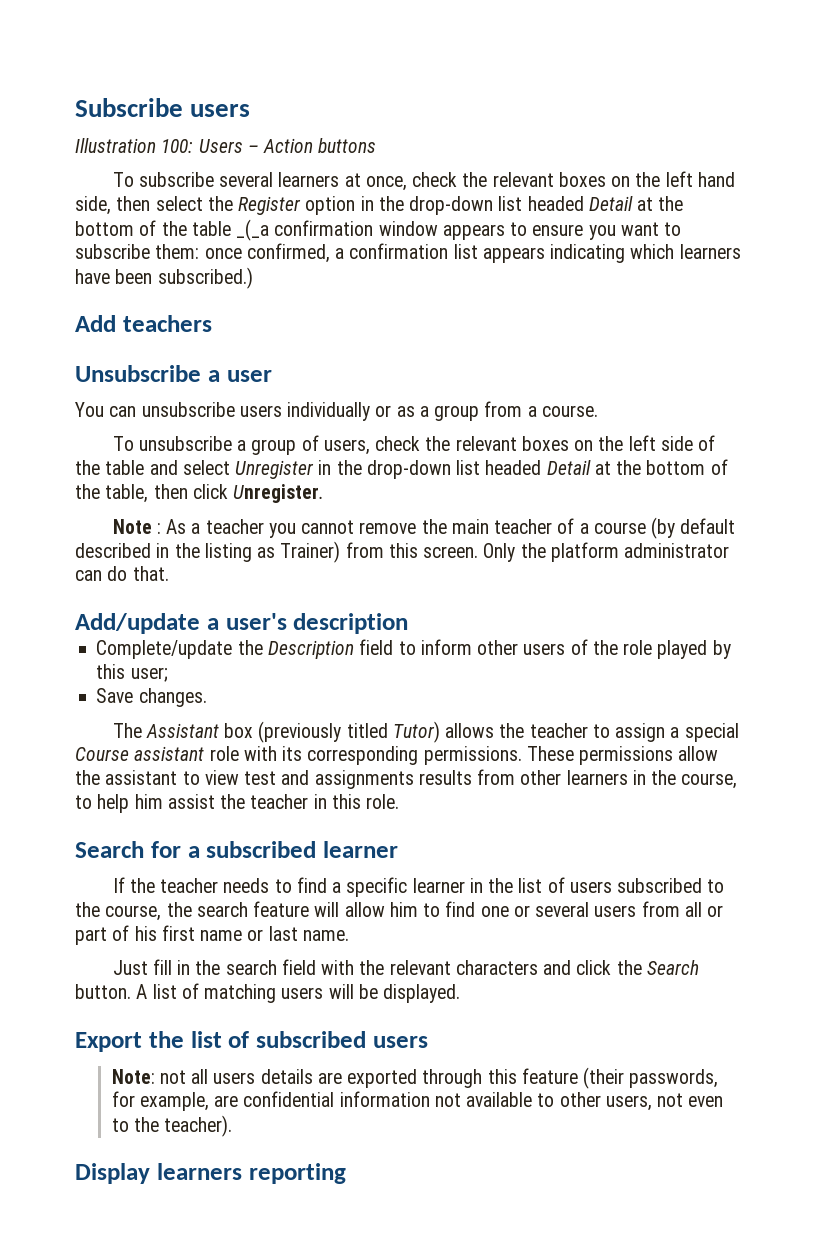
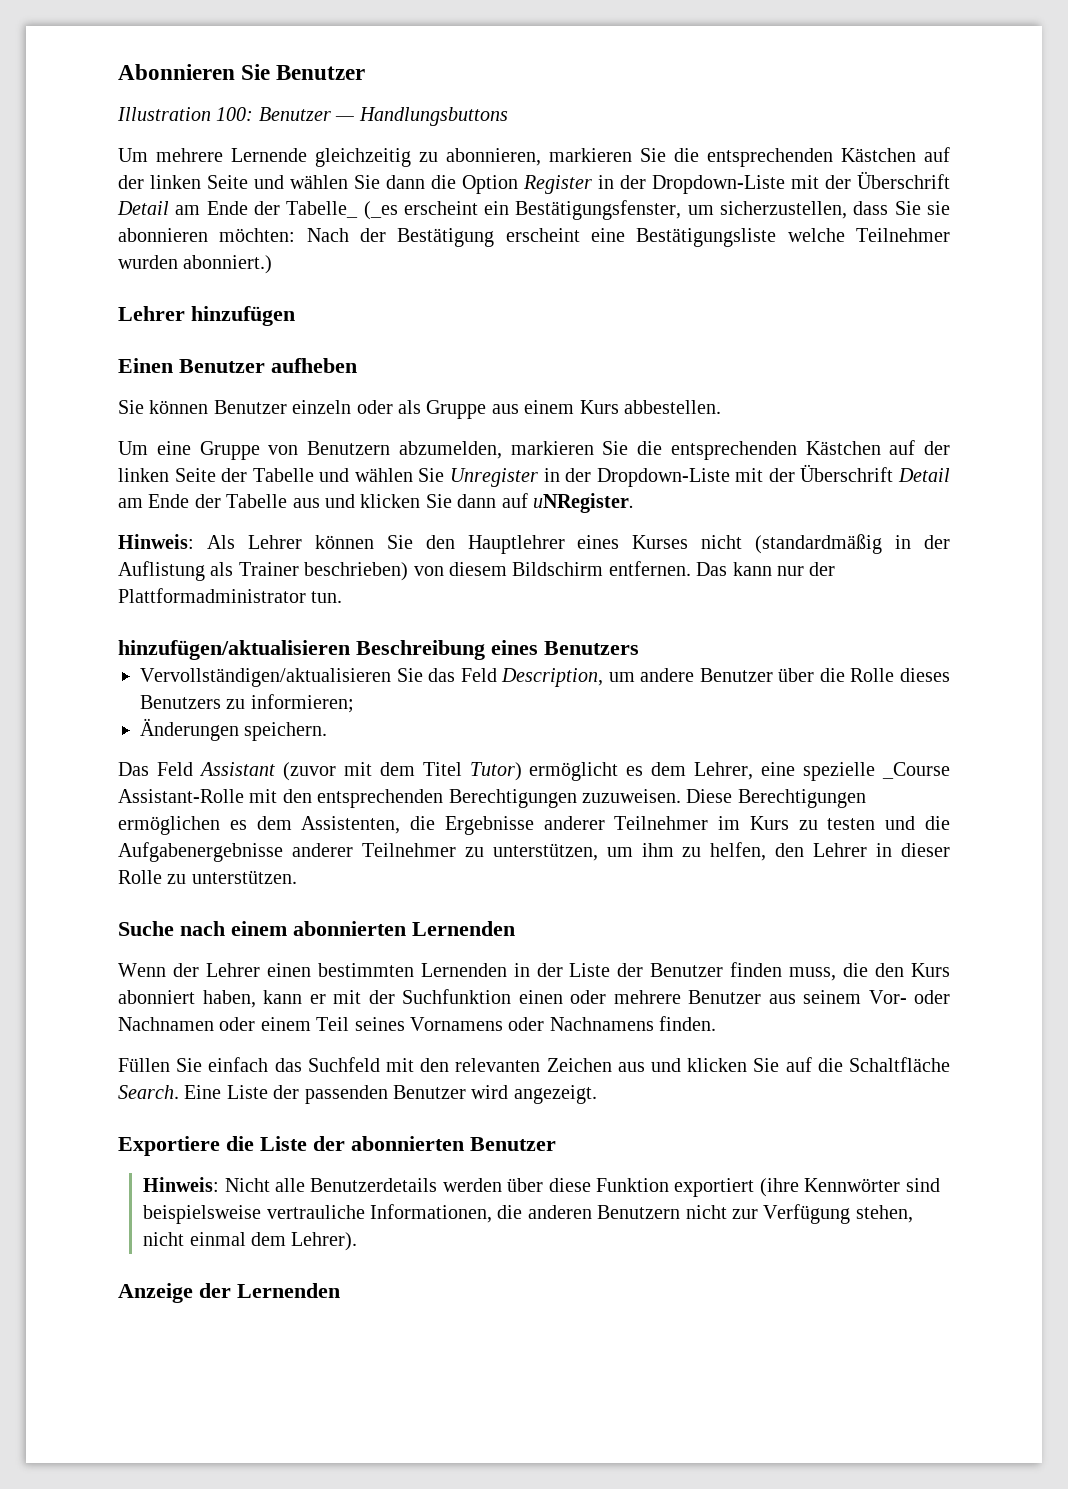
- Subscribe users
+ Abonnieren Sie Benutzer
- Illustration 100: Users – Action buttons
- To subscribe several learners at once, check the relevant boxes on the left hand side, then select the Register option in the drop-down list headed Detail at the bottom of the table _(_a confirmation window appears to ensure you want to subscribe them: once confirmed, a confirmation list appears indicating which learners have been subscribed.)
- Add teachers
- Unsubscribe a user
- You can unsubscribe users individually or as a group from a course.
- To unsubscribe a group of users, check the relevant boxes on the left side of the table and select Unregister in the drop-down list headed Detail at the bottom of the table, then click Unregister.
- Note : As a teacher you cannot remove the main teacher of a course (by default described in the listing as Trainer) from this screen. Only the platform administrator can do that.
- Add/update a user's description
- Complete/update the Description field to inform other users of the role played by this user;
- Save changes.
- The Assistant box (previously titled Tutor) allows the teacher to assign a special Course assistant role with its corresponding permissions. These permissions allow the assistant to view test and assignments results from other learners in the course, to help him assist the teacher in this role.
- Search for a subscribed learner
- If the teacher needs to find a specific learner in the list of users subscribed to the course, the search feature will allow him to find one or several users from all or part of his first name or last name.
- Just fill in the search field with the relevant characters and click the Search button. A list of matching users will be displayed.
- Export the list of subscribed users
- Note: not all users details are exported through this feature (their passwords, for example, are confidential information not available to other users, not even to the teacher).
- Display learners reporting
+ Illustration 100: Benutzer — Handlungsbuttons
+ Um mehrere Lernende gleichzeitig zu abonnieren, markieren Sie die entsprechenden Kästchen auf der linken Seite und wählen Sie dann die Option Register in der Dropdown-Liste mit der Überschrift Detail am Ende der Tabelle_ (_es erscheint ein Bestätigungsfenster, um sicherzustellen, dass Sie sie abonnieren möchten: Nach der Bestätigung erscheint eine Bestätigungsliste welche Teilnehmer wurden abonniert.)
+ Lehrer hinzufügen
+ Einen Benutzer aufheben
+ Sie können Benutzer einzeln oder als Gruppe aus einem Kurs abbestellen.
+ Um eine Gruppe von Benutzern abzumelden, markieren Sie die entsprechenden Kästchen auf der linken Seite der Tabelle und wählen Sie Unregister in der Dropdown-Liste mit der Überschrift Detail am Ende der Tabelle aus und klicken Sie dann auf uNRegister.
+ Hinweis: Als Lehrer können Sie den Hauptlehrer eines Kurses nicht (standardmäßig in der Auflistung als Trainer beschrieben) von diesem Bildschirm entfernen. Das kann nur der Plattformadministrator tun.
+ hinzufügen/aktualisieren Beschreibung eines Benutzers
+ Vervollständigen/aktualisieren Sie das Feld Description, um andere Benutzer über die Rolle dieses Benutzers zu informieren;
+ Änderungen speichern.
+ Das Feld Assistant (zuvor mit dem Titel Tutor) ermöglicht es dem Lehrer, eine spezielle _Course Assistant-Rolle mit den entsprechenden Berechtigungen zuzuweisen. Diese Berechtigungen ermöglichen es dem Assistenten, die Ergebnisse anderer Teilnehmer im Kurs zu testen und die Aufgabenergebnisse anderer Teilnehmer zu unterstützen, um ihm zu helfen, den Lehrer in dieser Rolle zu unterstützen.
+ Suche nach einem abonnierten Lernenden
+ Wenn der Lehrer einen bestimmten Lernenden in der Liste der Benutzer finden muss, die den Kurs abonniert haben, kann er mit der Suchfunktion einen oder mehrere Benutzer aus seinem Vor- oder Nachnamen oder einem Teil seines Vornamens oder Nachnamens finden.
+ Füllen Sie einfach das Suchfeld mit den relevanten Zeichen aus und klicken Sie auf die Schaltfläche Search. Eine Liste der passenden Benutzer wird angezeigt.
+ Exportiere die Liste der abonnierten Benutzer
+ Hinweis: Nicht alle Benutzerdetails werden über diese Funktion exportiert (ihre Kennwörter sind beispielsweise vertrauliche Informationen, die anderen Benutzern nicht zur Verfügung stehen, nicht einmal dem Lehrer).
+ Anzeige der Lernenden

